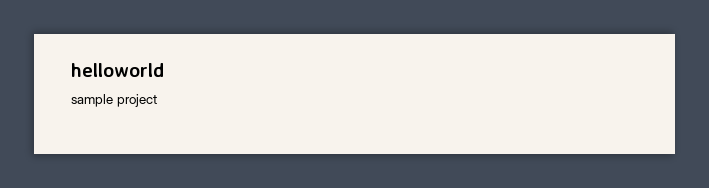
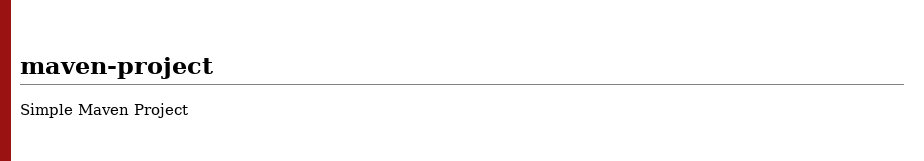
- helloworld
- sample project
+ maven-project
+ Simple Maven Project

